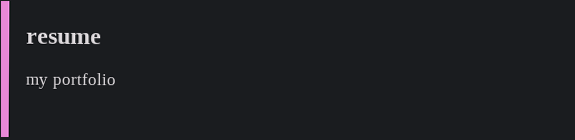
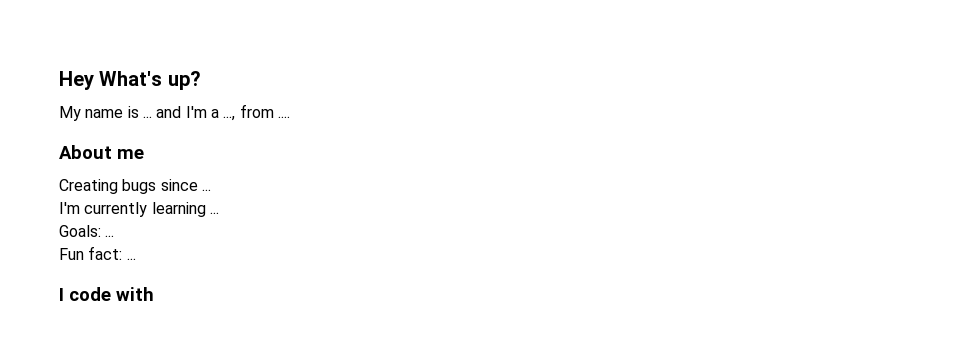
- resume
- my portfolio
+ Hey What's up?
+ My name is ... and I'm a ..., from ....
+ About me
+ Creating bugs since ...
+ I'm currently learning ...
+ Goals: ...
+ Fun fact: ...
+ I code with

